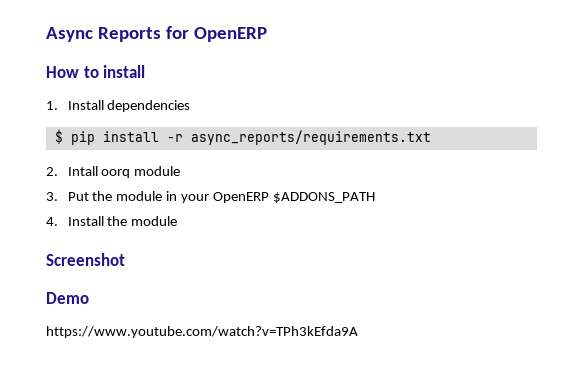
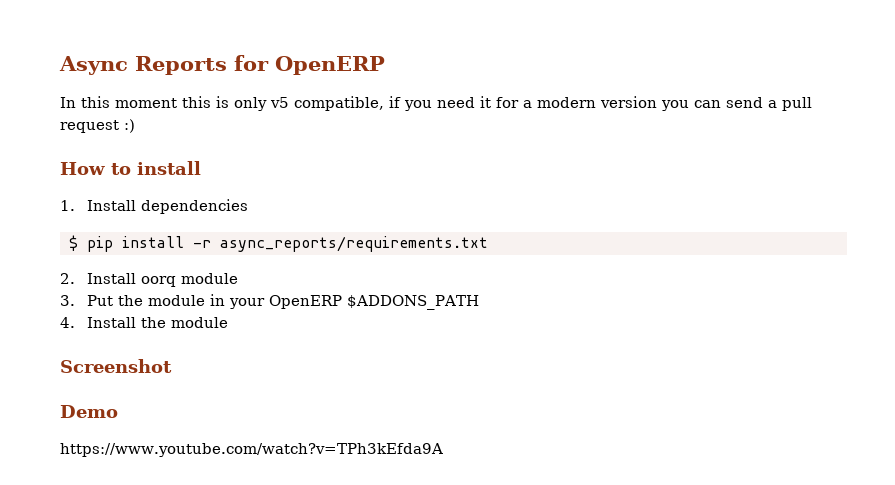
+ In this moment this is only v5 compatible, if you need it for a modern version you can send a pull request :)
- 2. Intall oorq module
+ 2. Install oorq module

